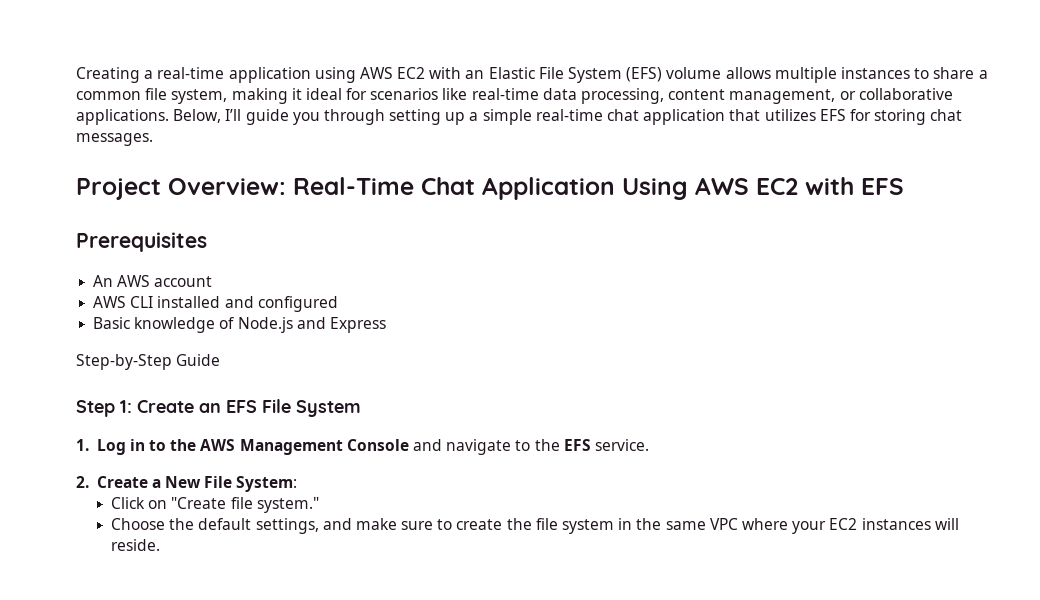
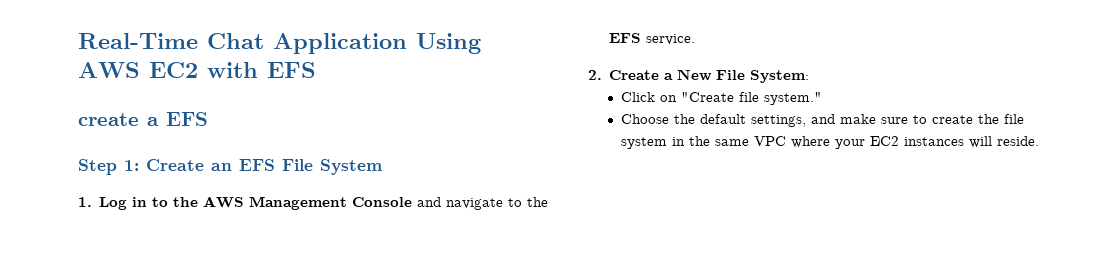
- Creating a real-time application using AWS EC2 with an Elastic File System (EFS) volume allows multiple instances to share a common file system, making it ideal for scenarios like real-time data processing, content management, or collaborative applications. Below, I’ll guide you through setting up a simple real-time chat application that utilizes EFS for storing chat messages.
- Project Overview: Real-Time Chat Application Using AWS EC2 with EFS
+ Real-Time Chat Application Using AWS EC2 with EFS
- Prerequisites
- An AWS account
- AWS CLI installed and configured
- Basic knowledge of Node.js and Express
- Step-by-Step Guide
+ create a EFS

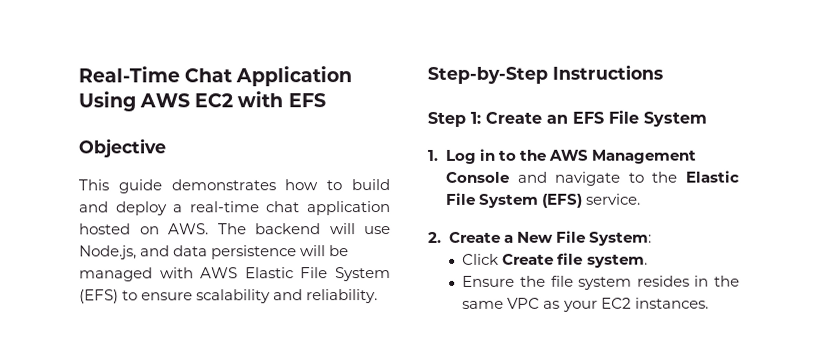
- create a EFS
+ Objective
+ This guide demonstrates how to build and deploy a real-time chat application hosted on AWS. The backend will use Node.js, and data persistence will be managed with AWS Elastic File System (EFS) to ensure scalability and reliability.
+ Step-by-Step Instructions
- 1. Log in to the AWS Management Console and navigate to the EFS service.
+ 1. Log in to the AWS Management Console and navigate to the Elastic File System (EFS) service.
- Click on "Create file system."
- Choose the default settings, and make sure to create the file system in the same VPC where your EC2 instances will reside.
+ Click Create file system.
+ Ensure the file system resides in the same VPC as your EC2 instances.

